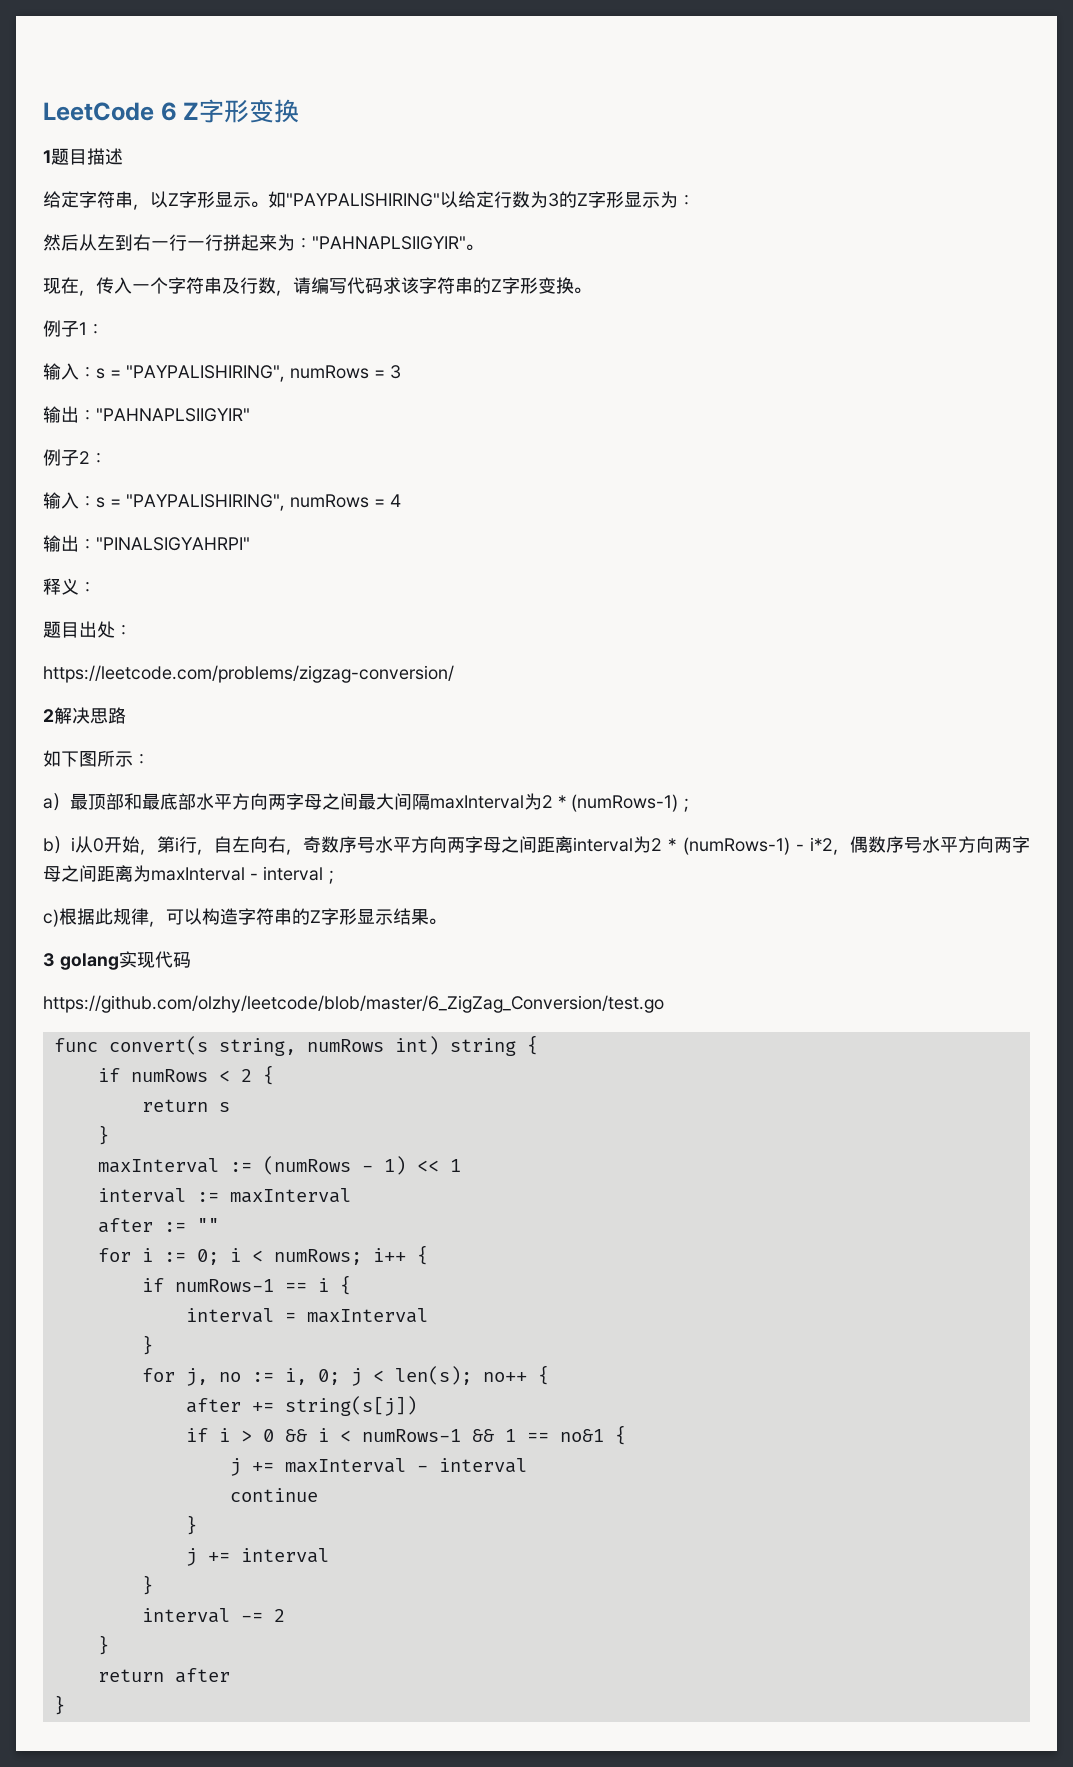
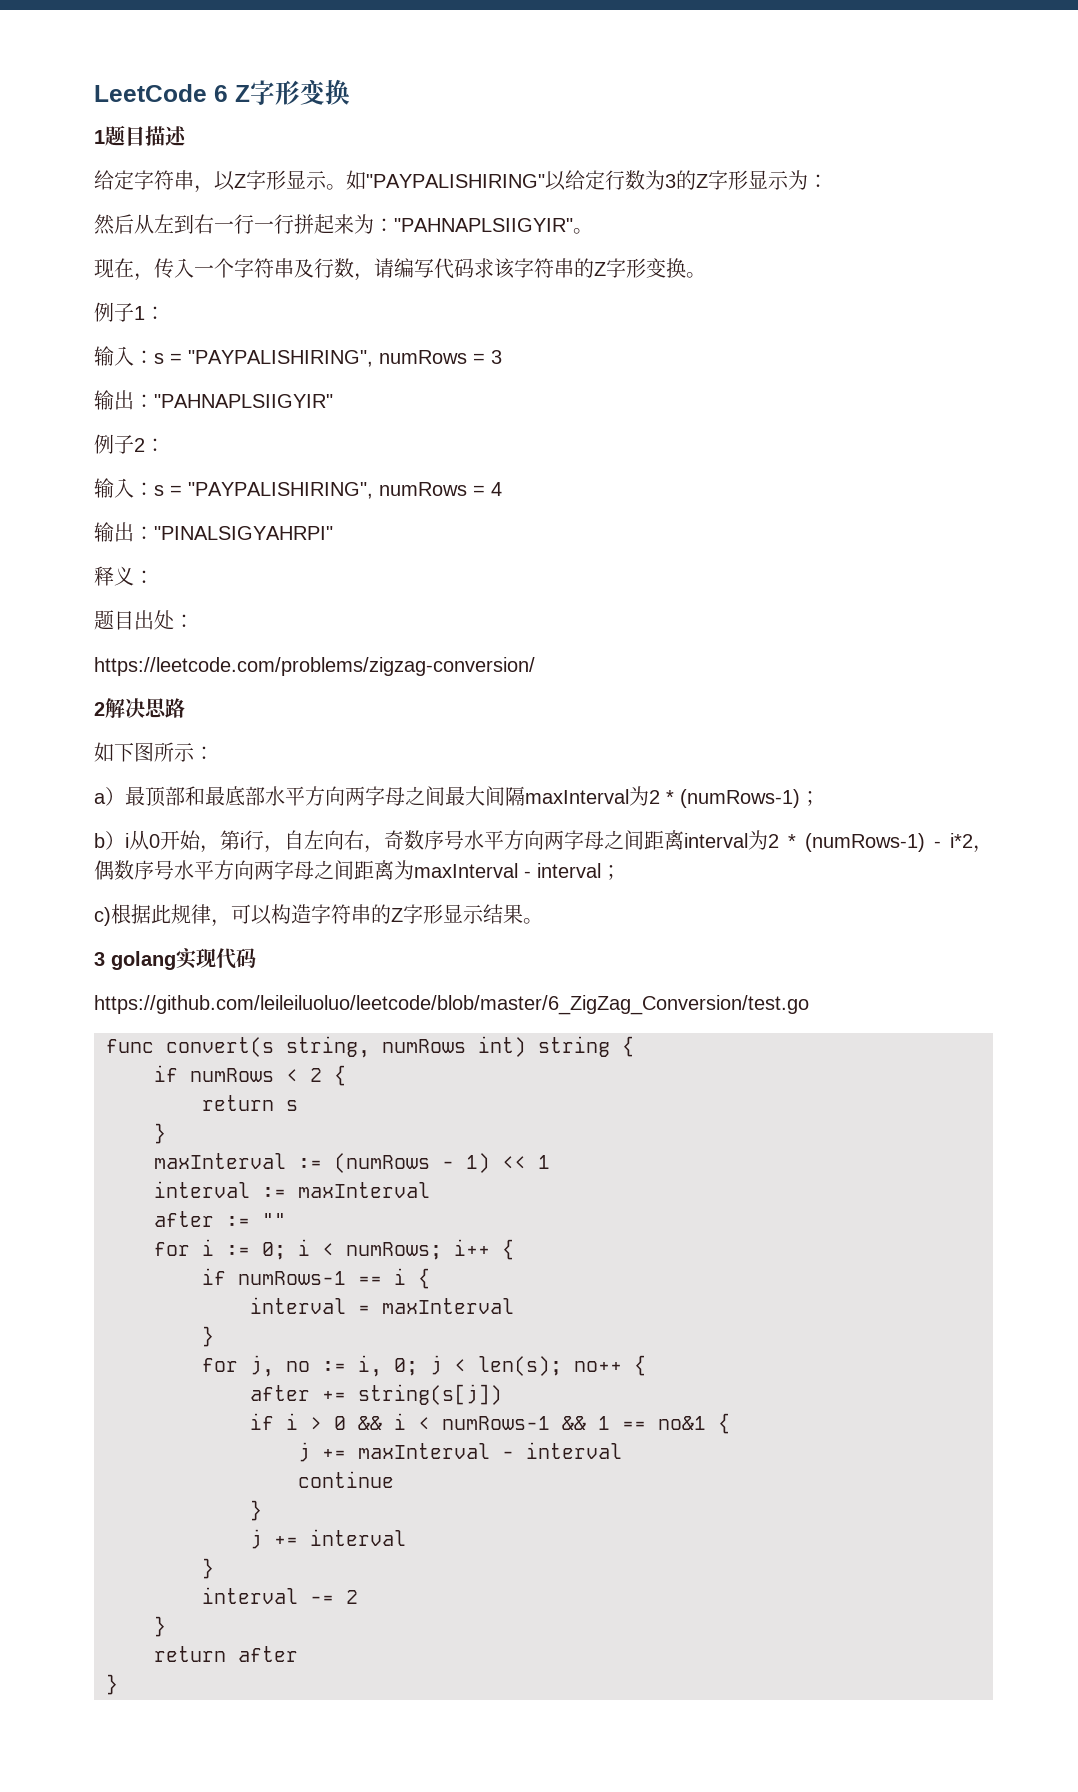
- https://github.com/olzhy/leetcode/blob/master/6_ZigZag_Conversion/test.go
+ https://github.com/leileiluoluo/leetcode/blob/master/6_ZigZag_Conversion/test.go

